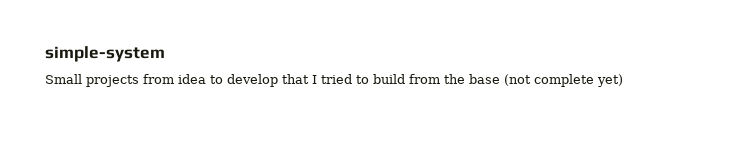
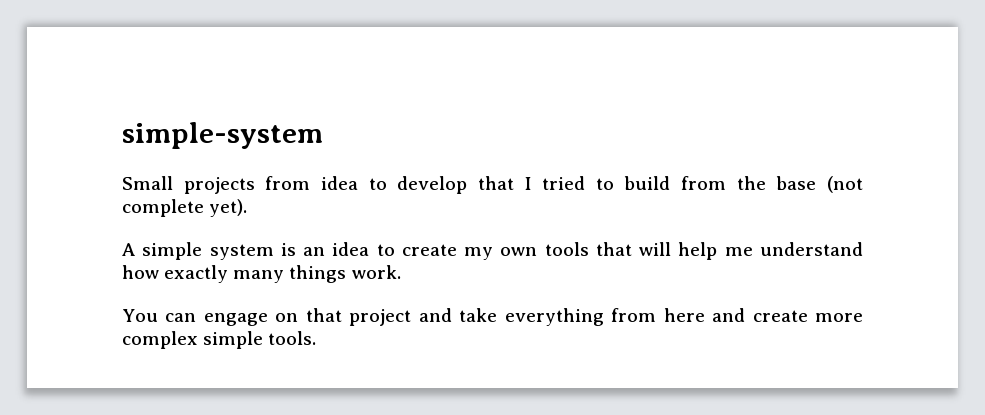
- Small projects from idea to develop that I tried to build from the base (not complete yet)
+ Small projects from idea to develop that I tried to build from the base (not complete yet).
+ A simple system is an idea to create my own tools that will help me understand how exactly many things work.
+ You can engage on that project and take everything from here and create more complex simple tools.

